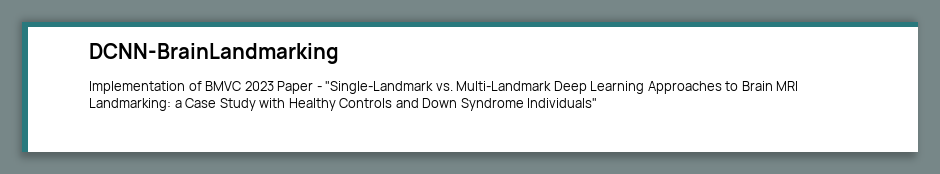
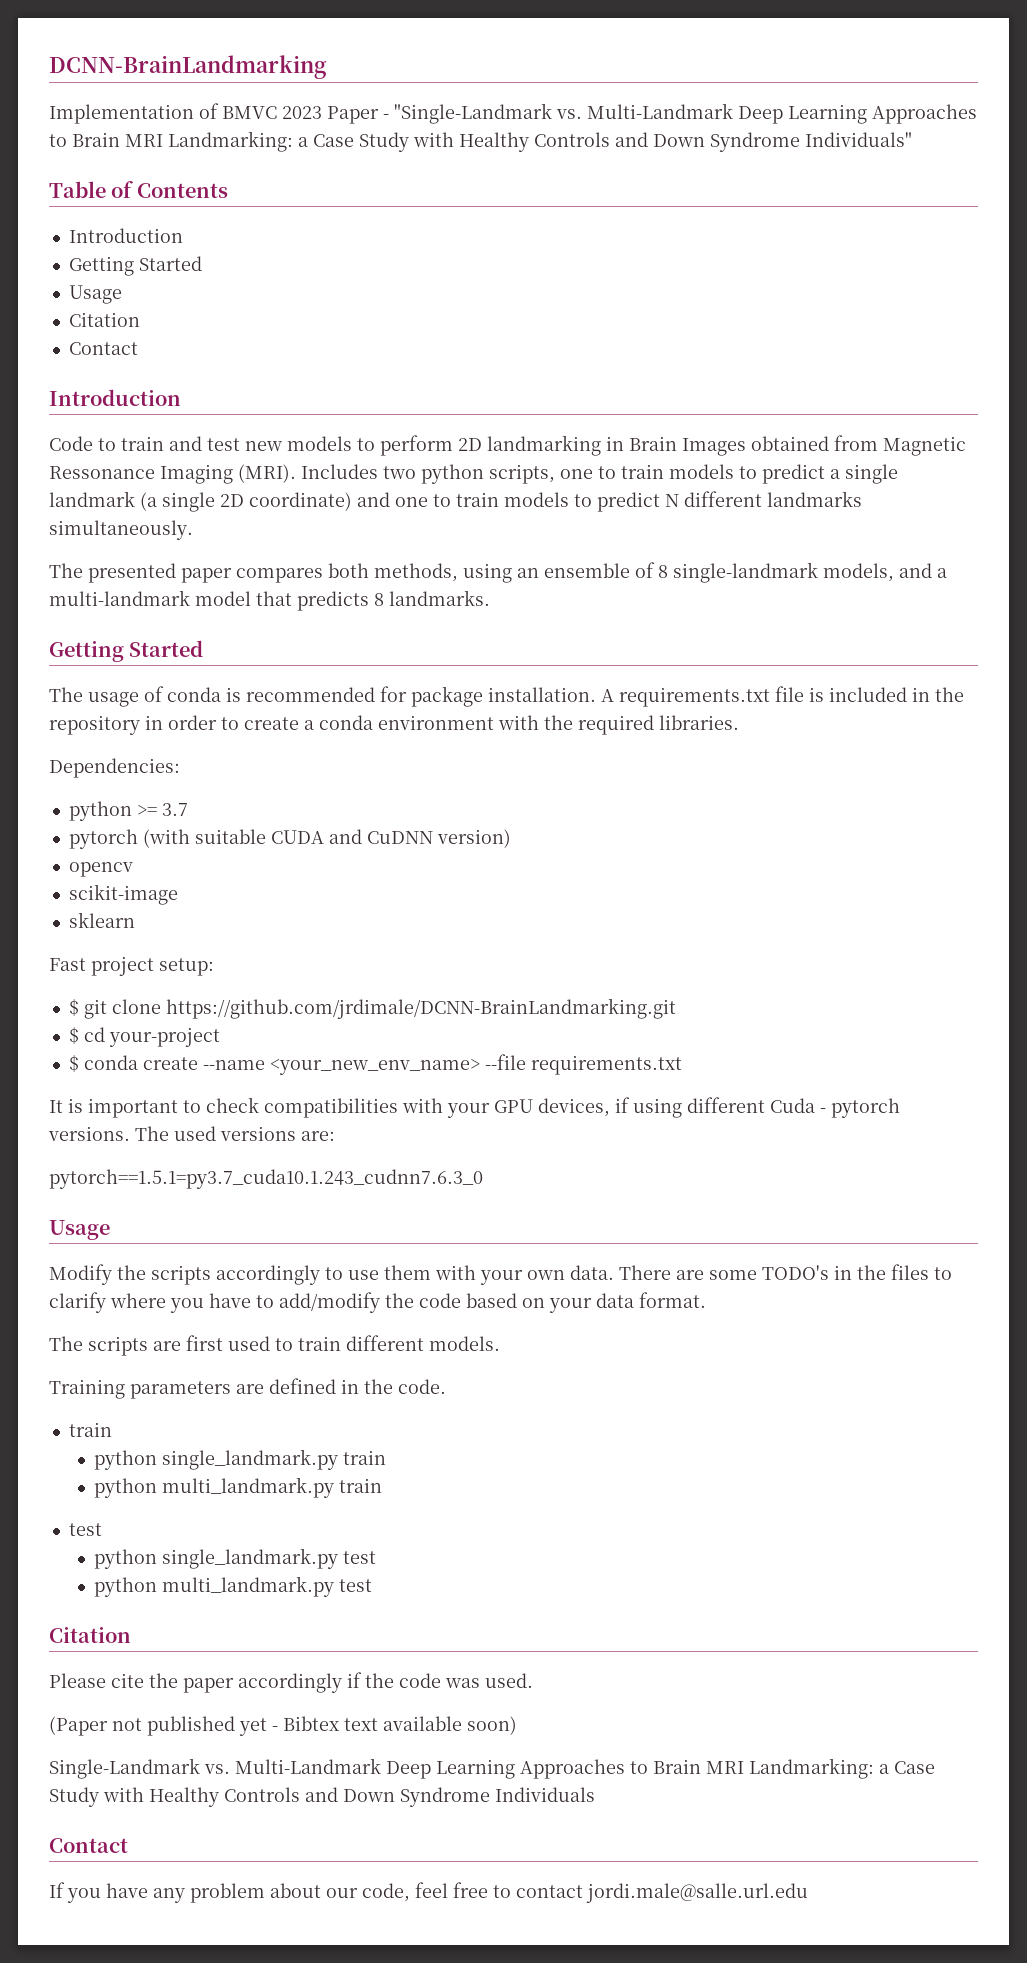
+ Table of Contents
+ Introduction
+ Getting Started
+ Usage
+ Citation
+ Contact
+ Introduction
+ Code to train and test new models to perform 2D landmarking in Brain Images obtained from Magnetic Ressonance Imaging (MRI). Includes two python scripts, one to train models to predict a single landmark (a single 2D coordinate) and one to train models to predict N different landmarks simultaneously.
+ The presented paper compares both methods, using an ensemble of 8 single-landmark models, and a multi-landmark model that predicts 8 landmarks.
+ Getting Started
+ The usage of conda is recommended for package installation. A requirements.txt file is included in the repository in order to create a conda environment with the required libraries.
+ Dependencies:
+ python >= 3.7
+ pytorch (with suitable CUDA and CuDNN version)
+ opencv
+ scikit-image
+ sklearn
+ Fast project setup:
+ $ git clone https://github.com/jrdimale/DCNN-BrainLandmarking.git
+ $ cd your-project
+ $ conda create --name <your_new_env_name> --file requirements.txt
+ It is important to check compatibilities with your GPU devices, if using different Cuda - pytorch versions. The used versions are:
+ pytorch==1.5.1=py3.7_cuda10.1.243_cudnn7.6.3_0
+ Usage
+ Modify the scripts accordingly to use them with your own data. There are some TODO's in the files to clarify where you have to add/modify the code based on your data format.
+ The scripts are first used to train different models.
+ Training parameters are defined in the code.
+ train
+ python single_landmark.py train
+ python multi_landmark.py train
+ test
+ python single_landmark.py test
+ python multi_landmark.py test
+ Citation
+ Please cite the paper accordingly if the code was used.
+ (Paper not published yet - Bibtex text available soon)
+ Single-Landmark vs. Multi-Landmark Deep Learning Approaches to Brain MRI Landmarking: a Case Study with Healthy Controls and Down Syndrome Individuals
+ Contact
+ If you have any problem about our code, feel free to contact jordi.male@salle.url.edu

